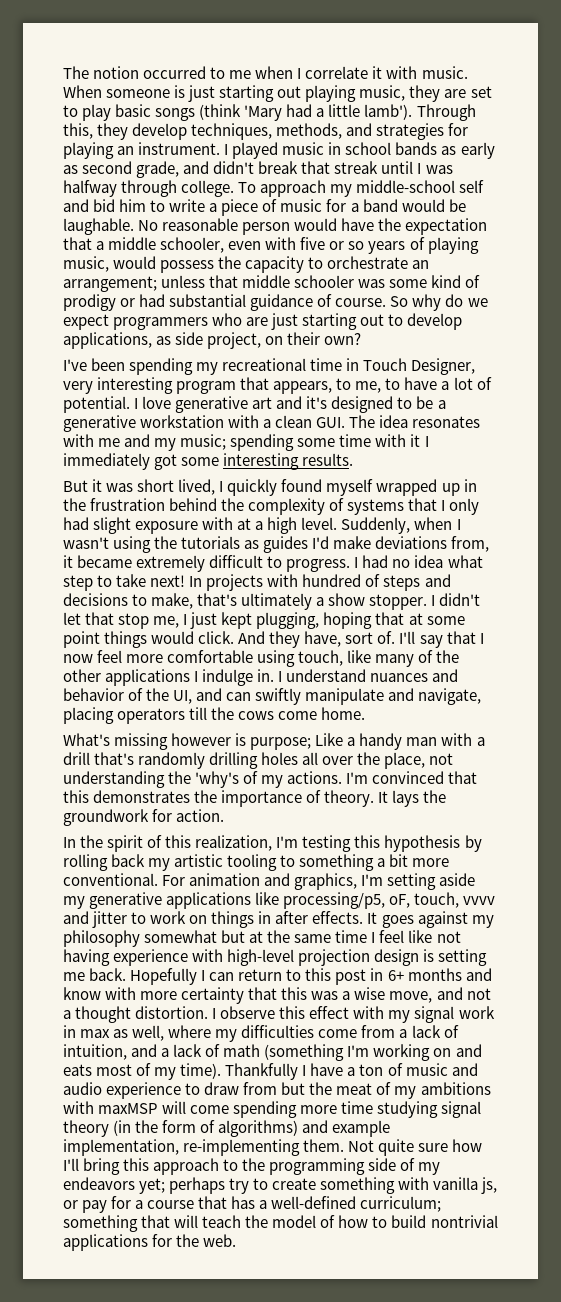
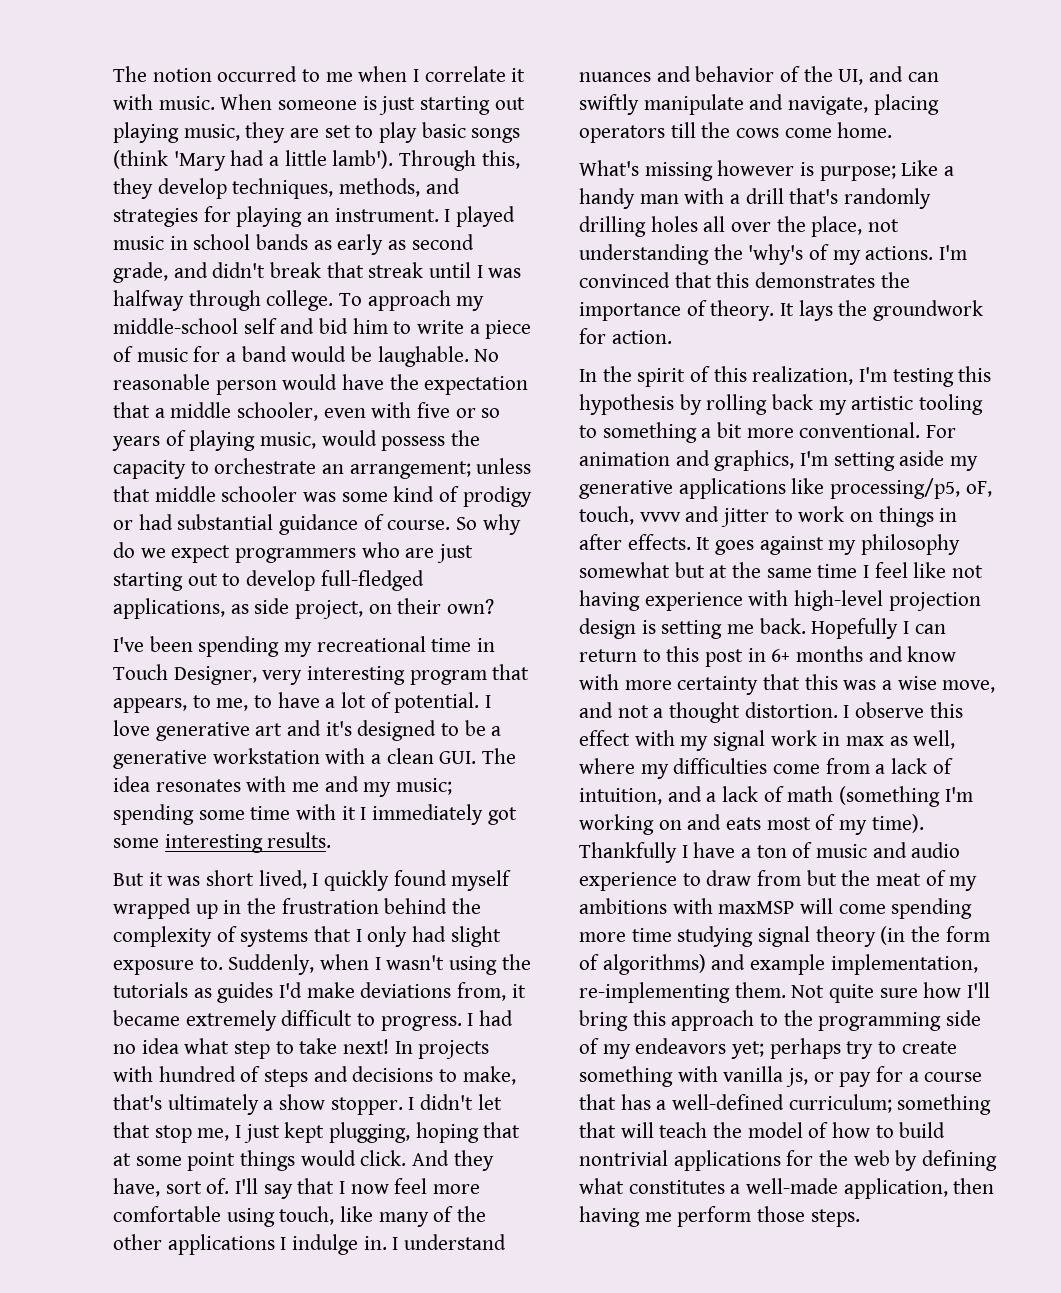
- So why do we expect programmers who are just starting out to develop applications, as side project, on their own?
+ So why do we expect programmers who are just starting out to develop full-fledged applications, as side project, on their own?
- But it was short lived, I quickly found myself wrapped up in the frustration behind the complexity of systems that I only had slight exposure with at a high level.
+ But it was short lived, I quickly found myself wrapped up in the frustration behind the complexity of systems that I only had slight exposure to.
- Not quite sure how I'll bring this approach to the programming side of my endeavors yet; perhaps try to create something with vanilla js, or pay for a course that has a well-defined curriculum; something that will teach the model of how to build nontrivial applications for the web.
+ Not quite sure how I'll bring this approach to the programming side of my endeavors yet; perhaps try to create something with vanilla js, or pay for a course that has a well-defined curriculum; something that will teach the model of how to build nontrivial applications for the web by defining what constitutes a well-made application, then having me perform those steps.

